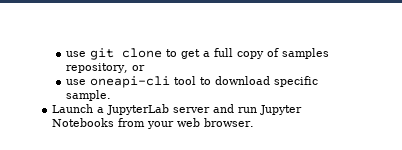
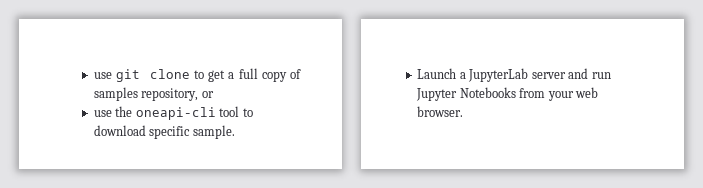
- use oneapi-cli tool to download specific sample.
+ use the oneapi-cli tool to download specific sample.

